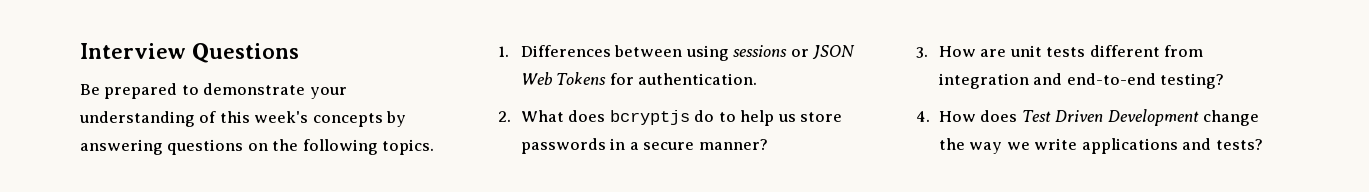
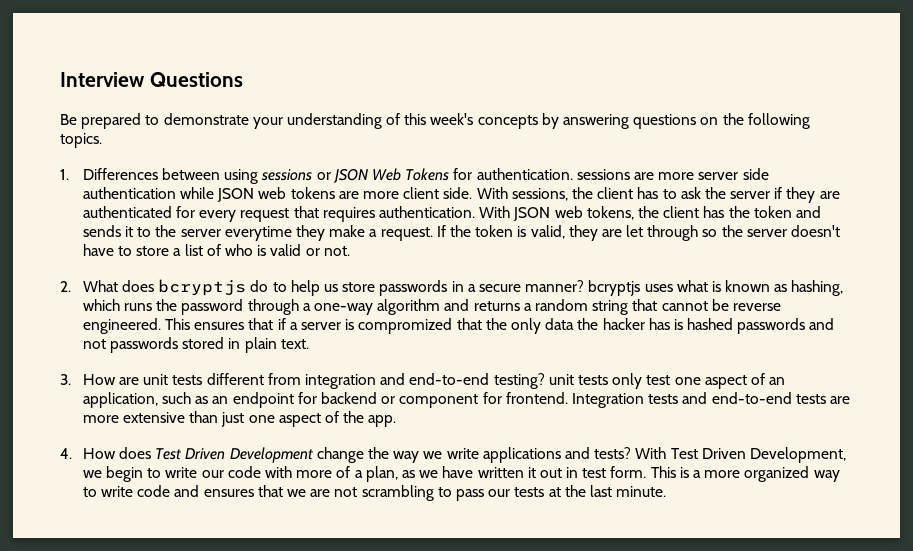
- 1. Differences between using sessions or JSON Web Tokens for authentication.
+ 1. Differences between using sessions or JSON Web Tokens for authentication. sessions are more server side authentication while JSON web tokens are more client side. With sessions, the client has to ask the server if they are authenticated for every request that requires authentication. With JSON web tokens, the client has the token and sends it to the server everytime they make a request. If the token is valid, they are let through so the server doesn't have to store a list of who is valid or not.
- 2. What does bcryptjs do to help us store passwords in a secure manner?
+ 2. What does bcryptjs do to help us store passwords in a secure manner? bcryptjs uses what is known as hashing, which runs the password through a one-way algorithm and returns a random string that cannot be reverse engineered. This ensures that if a server is compromized that the only data the hacker has is hashed passwords and not passwords stored in plain text.
- 3. How are unit tests different from integration and end-to-end testing?
+ 3. How are unit tests different from integration and end-to-end testing? unit tests only test one aspect of an application, such as an endpoint for backend or component for frontend. Integration tests and end-to-end tests are more extensive than just one aspect of the app.
+ With Test Driven Development, we begin to write our code with more of a plan, as we have written it out in test form. This is a more organized way to write code and ensures that we are not scrambling to pass our tests at the last minute.

